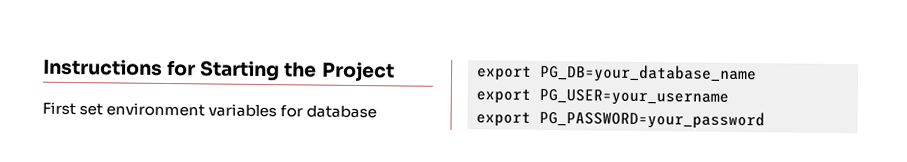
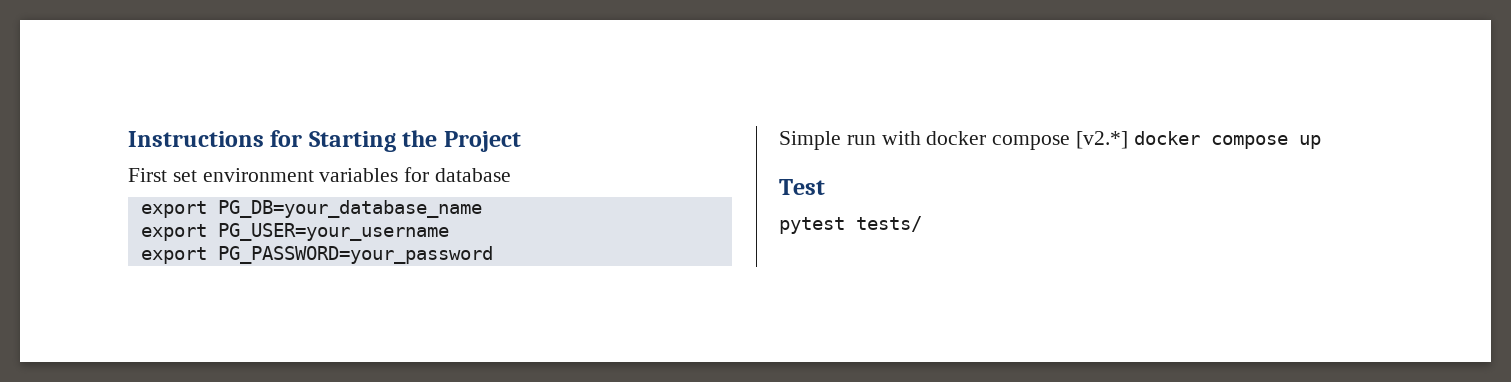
+ Simple run with docker compose [v2.*] docker compose up
+ Test
+ pytest tests/

